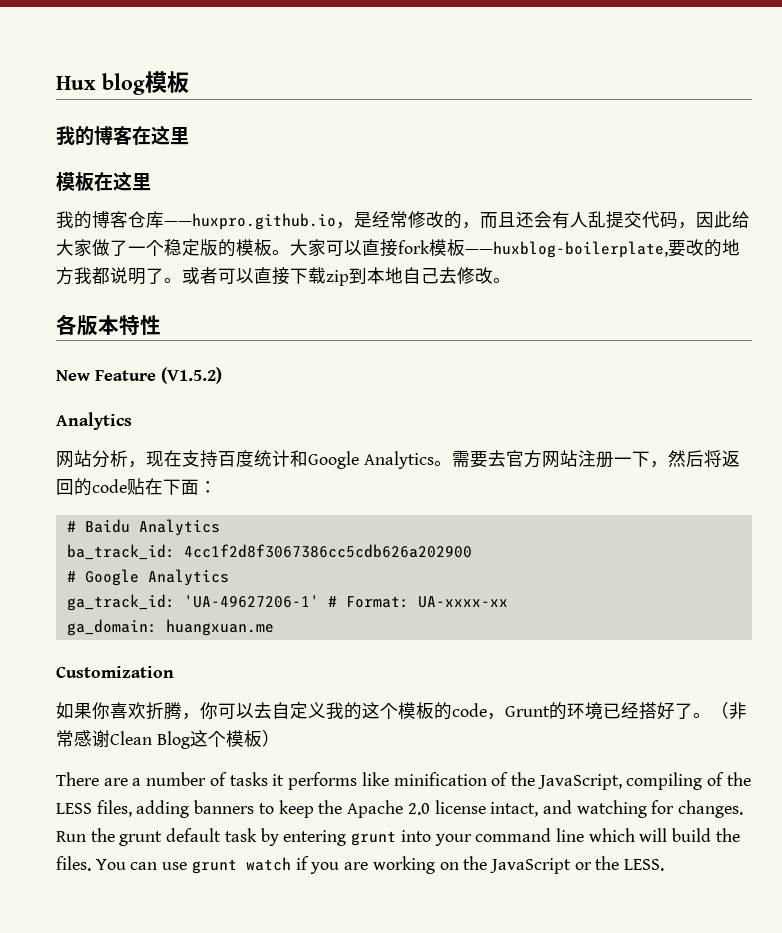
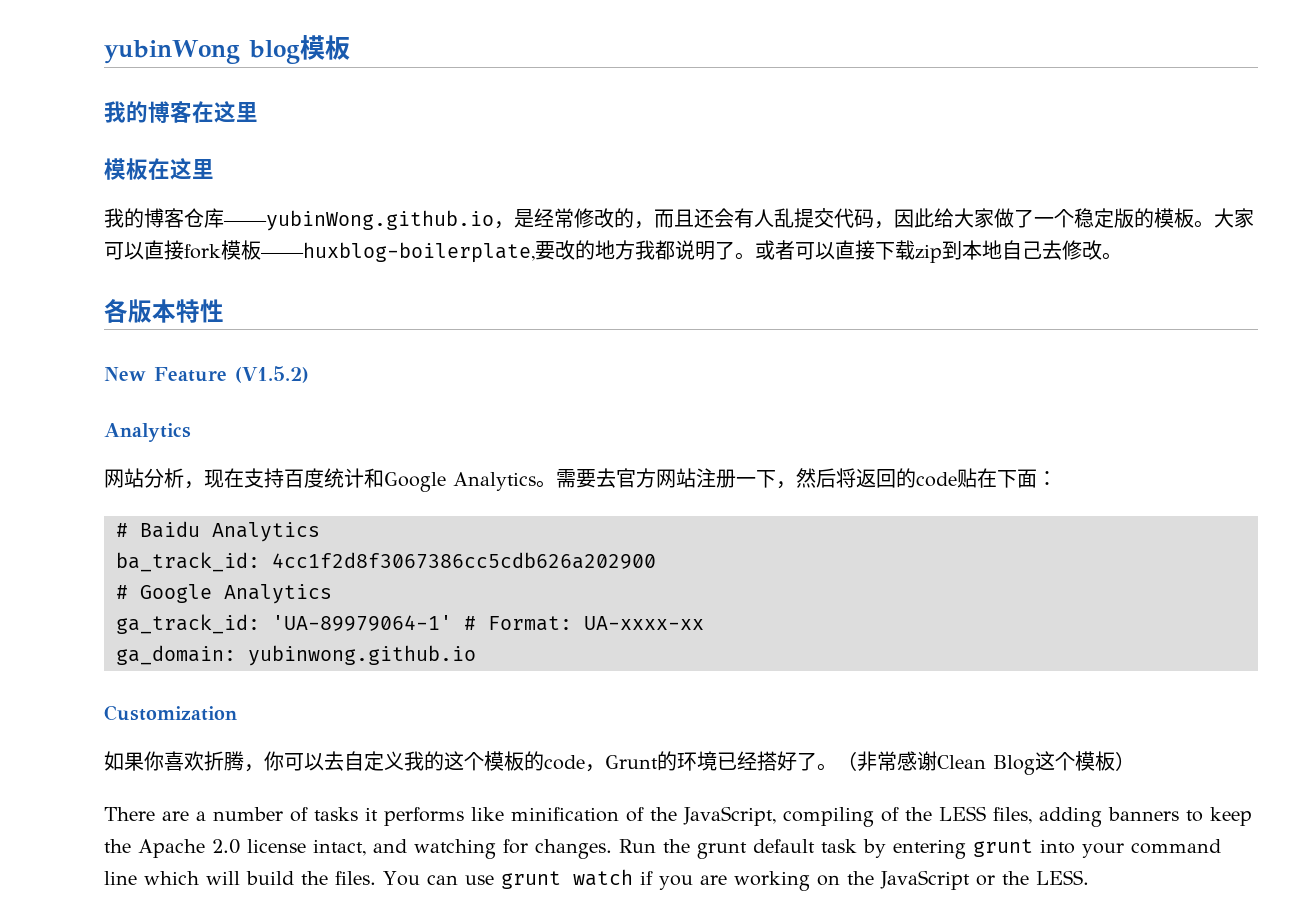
- Hux blog模板
+ yubinWong blog模板
- 我的博客仓库——huxpro.github.io，是经常修改的，而且还会有人乱提交代码，因此给大家做了一个稳定版的模板。
+ 我的博客仓库——yubinWong.github.io，是经常修改的，而且还会有人乱提交代码，因此给大家做了一个稳定版的模板。
- ga_track_id: 'UA-49627206-1' # Format: UA-xxxx-xx
+ ga_track_id: 'UA-89979064-1' # Format: UA-xxxx-xx
- ga_domain: huangxuan.me
+ ga_domain: yubinwong.github.io

